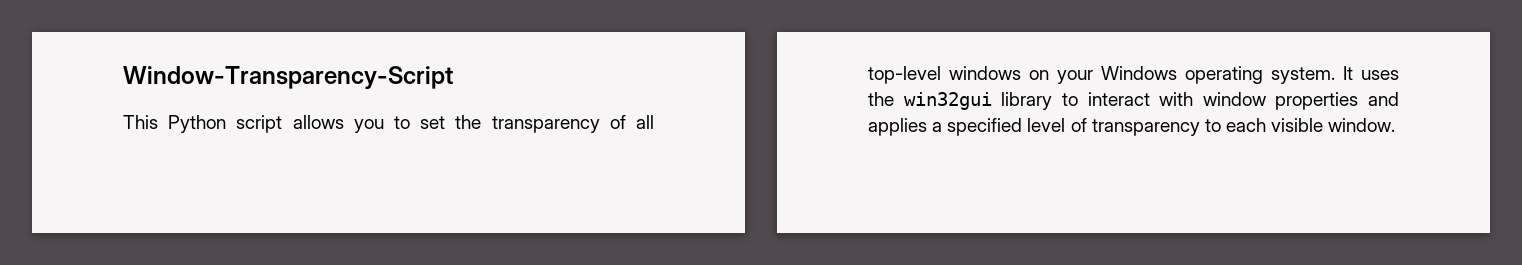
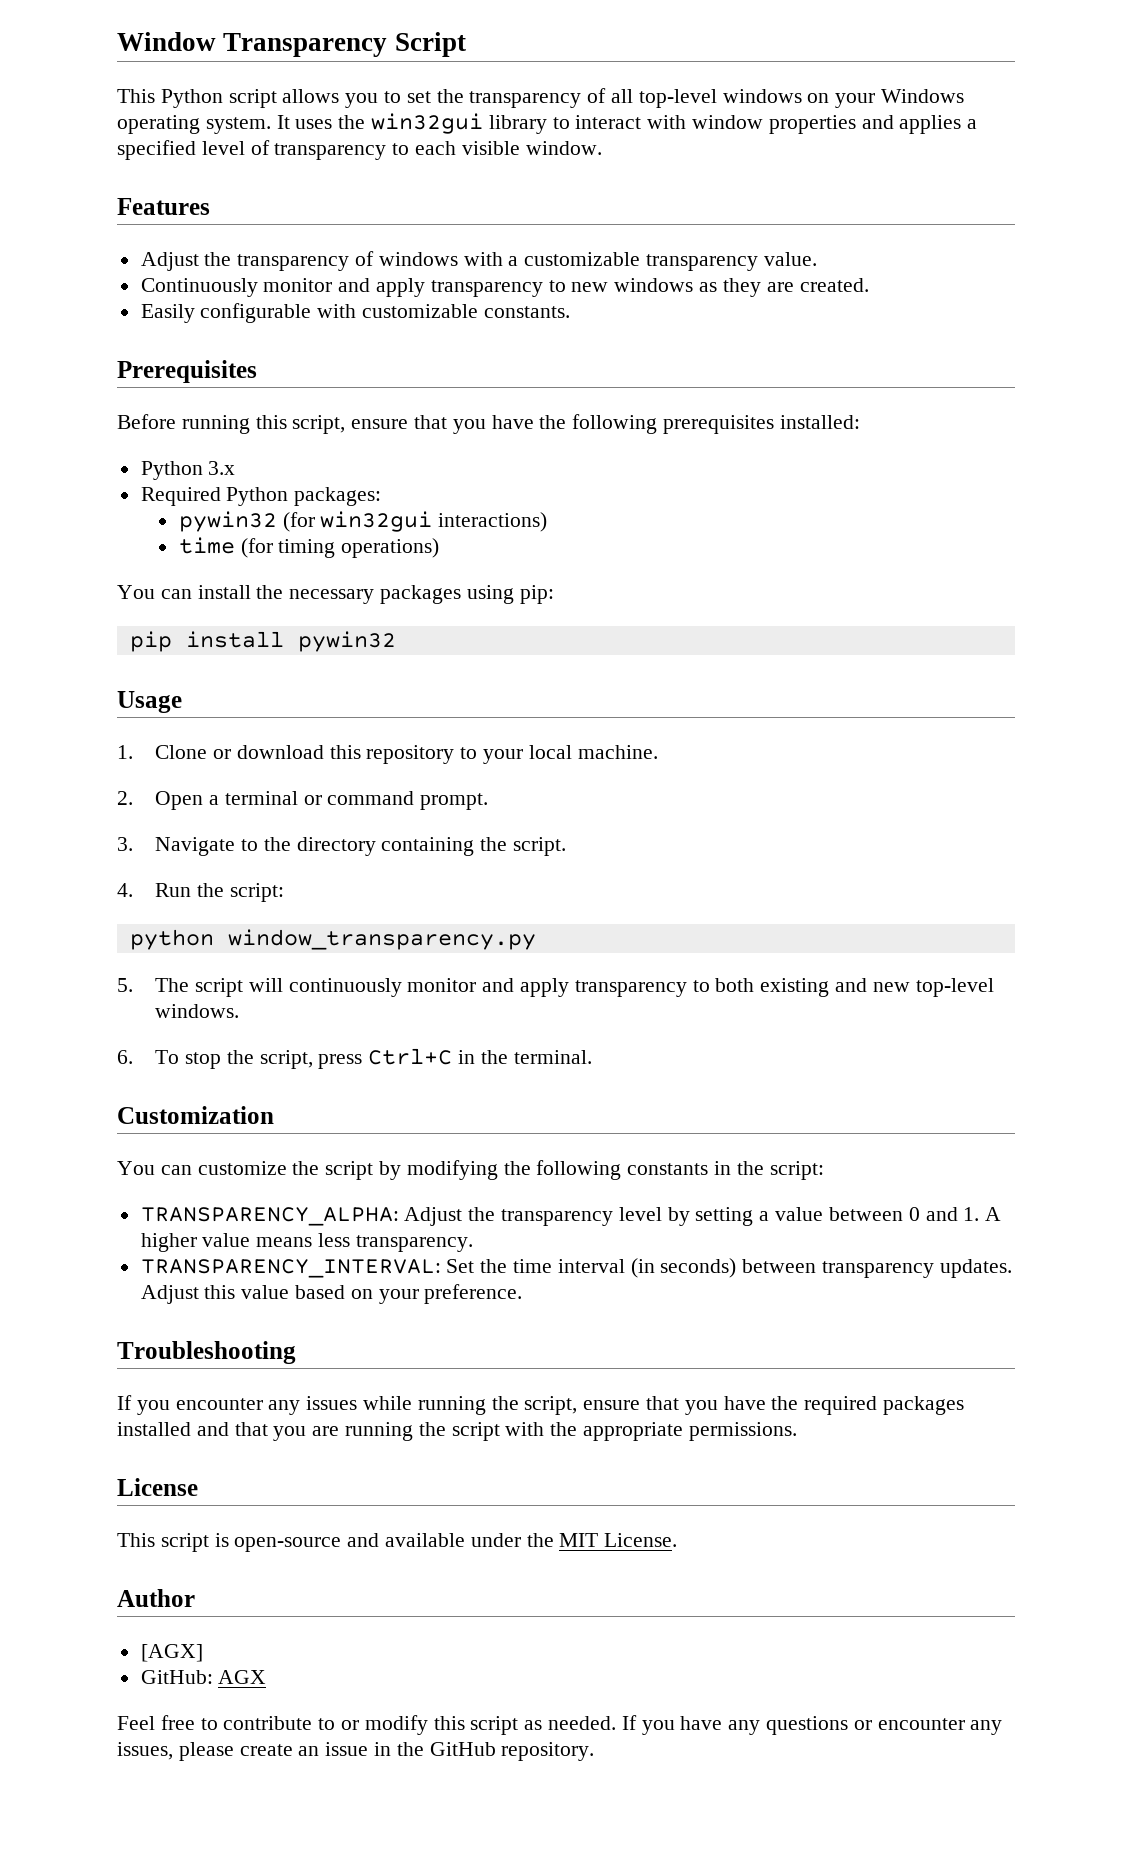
- Window-Transparency-Script
+ Window Transparency Script
+ Features
+ Adjust the transparency of windows with a customizable transparency value.
+ Continuously monitor and apply transparency to new windows as they are created.
+ Easily configurable with customizable constants.
+ Prerequisites
+ Before running this script, ensure that you have the following prerequisites installed:
+ Python 3.x
+ Required Python packages:
+ pywin32 (for win32gui interactions)
+ time (for timing operations)
+ You can install the necessary packages using pip:
+ pip install pywin32
+ Usage
+ 1. Clone or download this repository to your local machine.
+ 2. Open a terminal or command prompt.
+ 3. Navigate to the directory containing the script.
+ 4. Run the script:
+ python window_transparency.py
+ 5. The script will continuously monitor and apply transparency to both existing and new top-level windows.
+ 6. To stop the script, press Ctrl+C in the terminal.
+ Customization
+ You can customize the script by modifying the following constants in the script:
+ TRANSPARENCY_ALPHA: Adjust the transparency level by setting a value between 0 and 1. A higher value means less transparency.
+ TRANSPARENCY_INTERVAL: Set the time interval (in seconds) between transparency updates. Adjust this value based on your preference.
+ Troubleshooting
+ If you encounter any issues while running the script, ensure that you have the required packages installed and that you are running the script with the appropriate permissions.
+ License
+ This script is open-source and available under the MIT License.
+ Author
+ [AGX]
+ GitHub: AGX
+ Feel free to contribute to or modify this script as needed. If you have any questions or encounter any issues, please create an issue in the GitHub repository.

